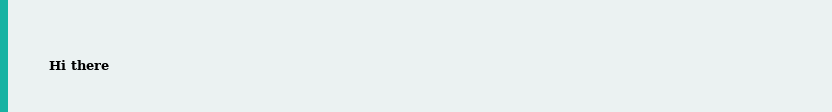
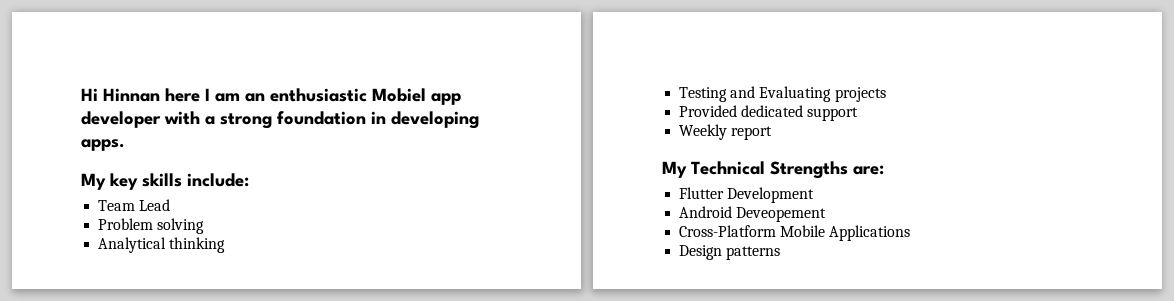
- Hi there
+ Hi Hinnan here I am an enthusiastic Mobiel app developer with a strong foundation in developing apps.
+ My key skills include:
+ Team Lead
+ Problem solving
+ Analytical thinking
+ Testing and Evaluating projects
+ Provided dedicated support
+ Weekly report
+ My Technical Strengths are:
+ Flutter Development
+ Android Deveopement
+ Cross-Platform Mobile Applications
+ Design patterns

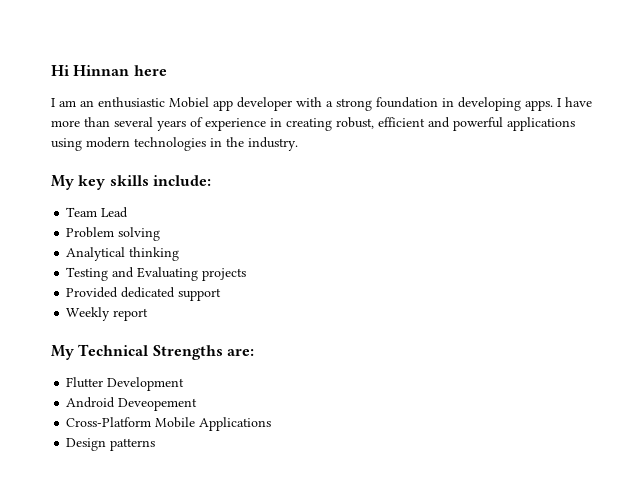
- Hi Hinnan here I am an enthusiastic Mobiel app developer with a strong foundation in developing apps.
+ Hi Hinnan here
+ I am an enthusiastic Mobiel app developer with a strong foundation in developing apps. I have more than several years of experience in creating robust, efficient and powerful applications using modern technologies in the industry.

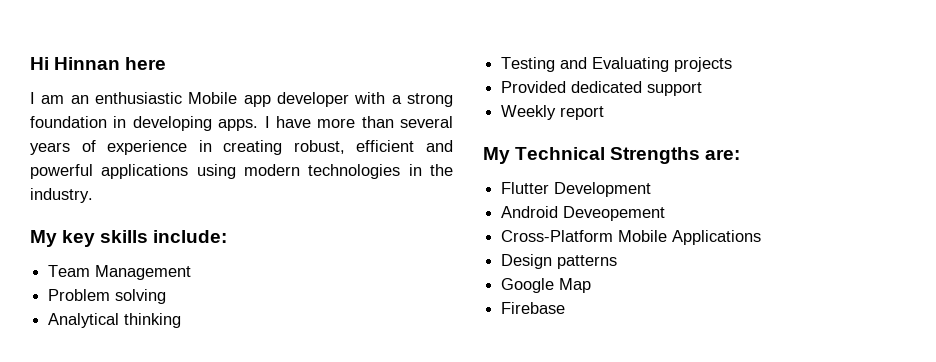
- I am an enthusiastic Mobiel app developer with a strong foundation in developing apps.
+ I am an enthusiastic Mobile app developer with a strong foundation in developing apps.
- Team Lead
+ Team Management
+ Google Map
+ Firebase

